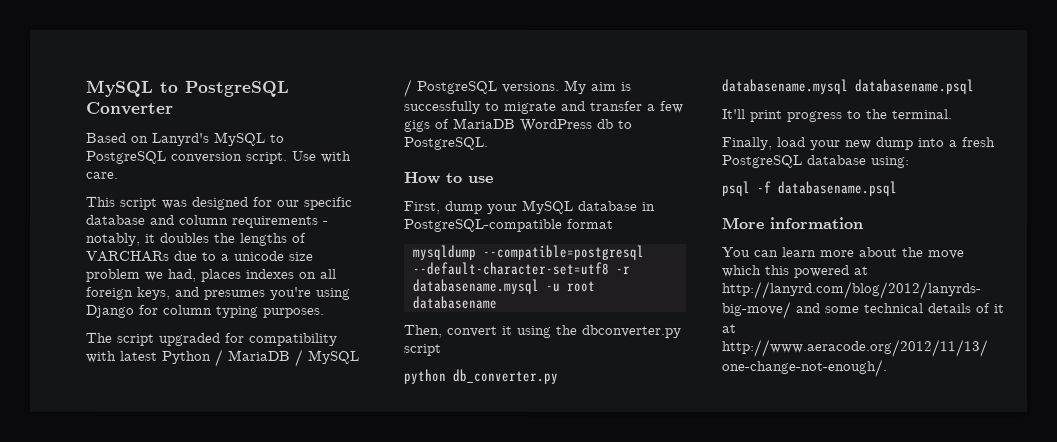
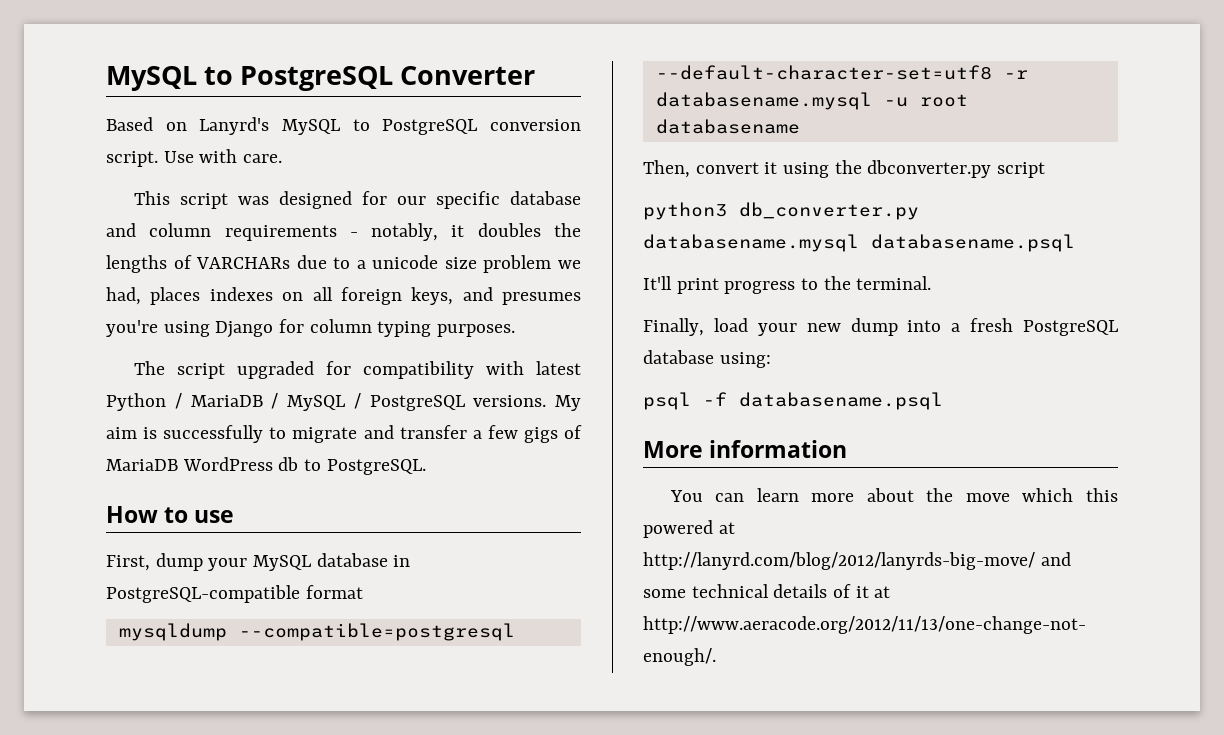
- python db_converter.py databasename.mysql databasename.psql
+ python3 db_converter.py databasename.mysql databasename.psql

